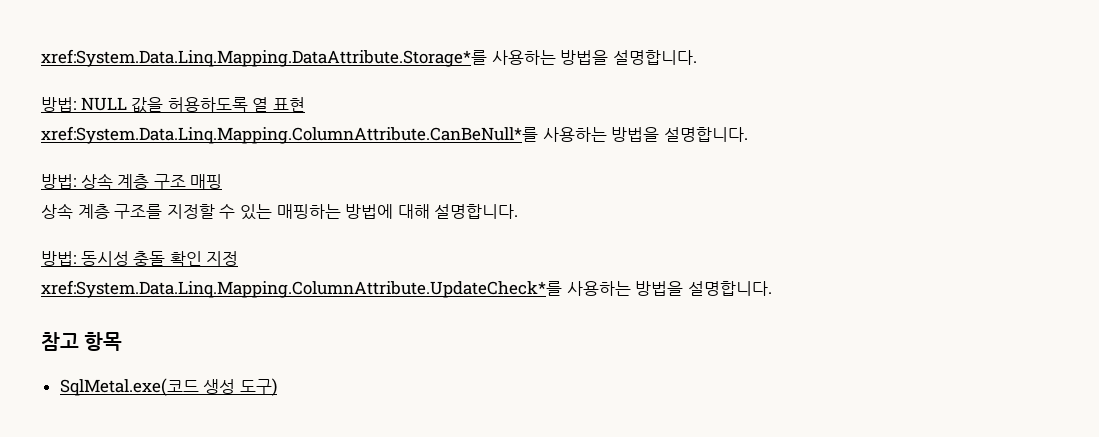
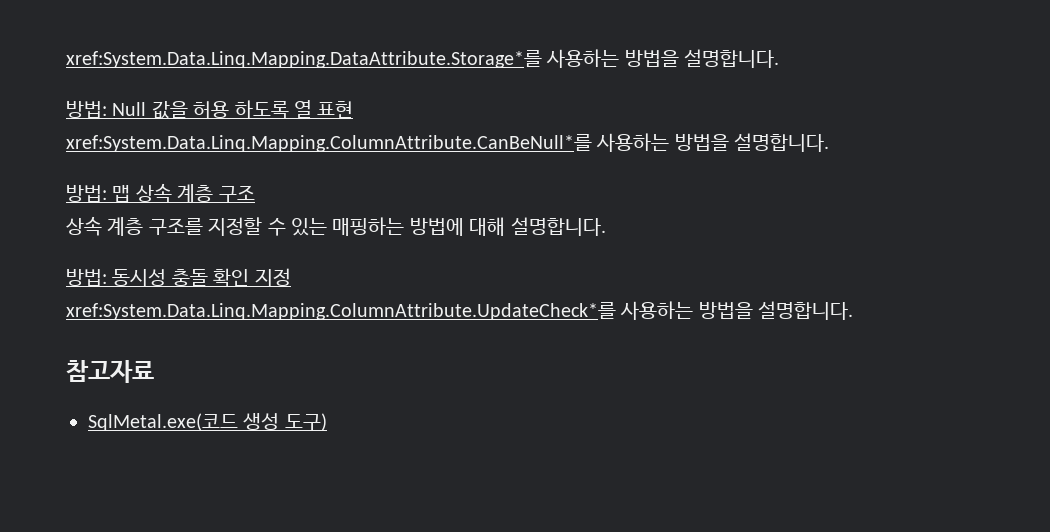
- 방법: NULL 값을 허용하도록 열 표현
+ 방법: Null 값을 허용 하도록 열 표현
- 방법: 상속 계층 구조 매핑
+ 방법: 맵 상속 계층 구조
- 참고 항목
+ 참고자료

